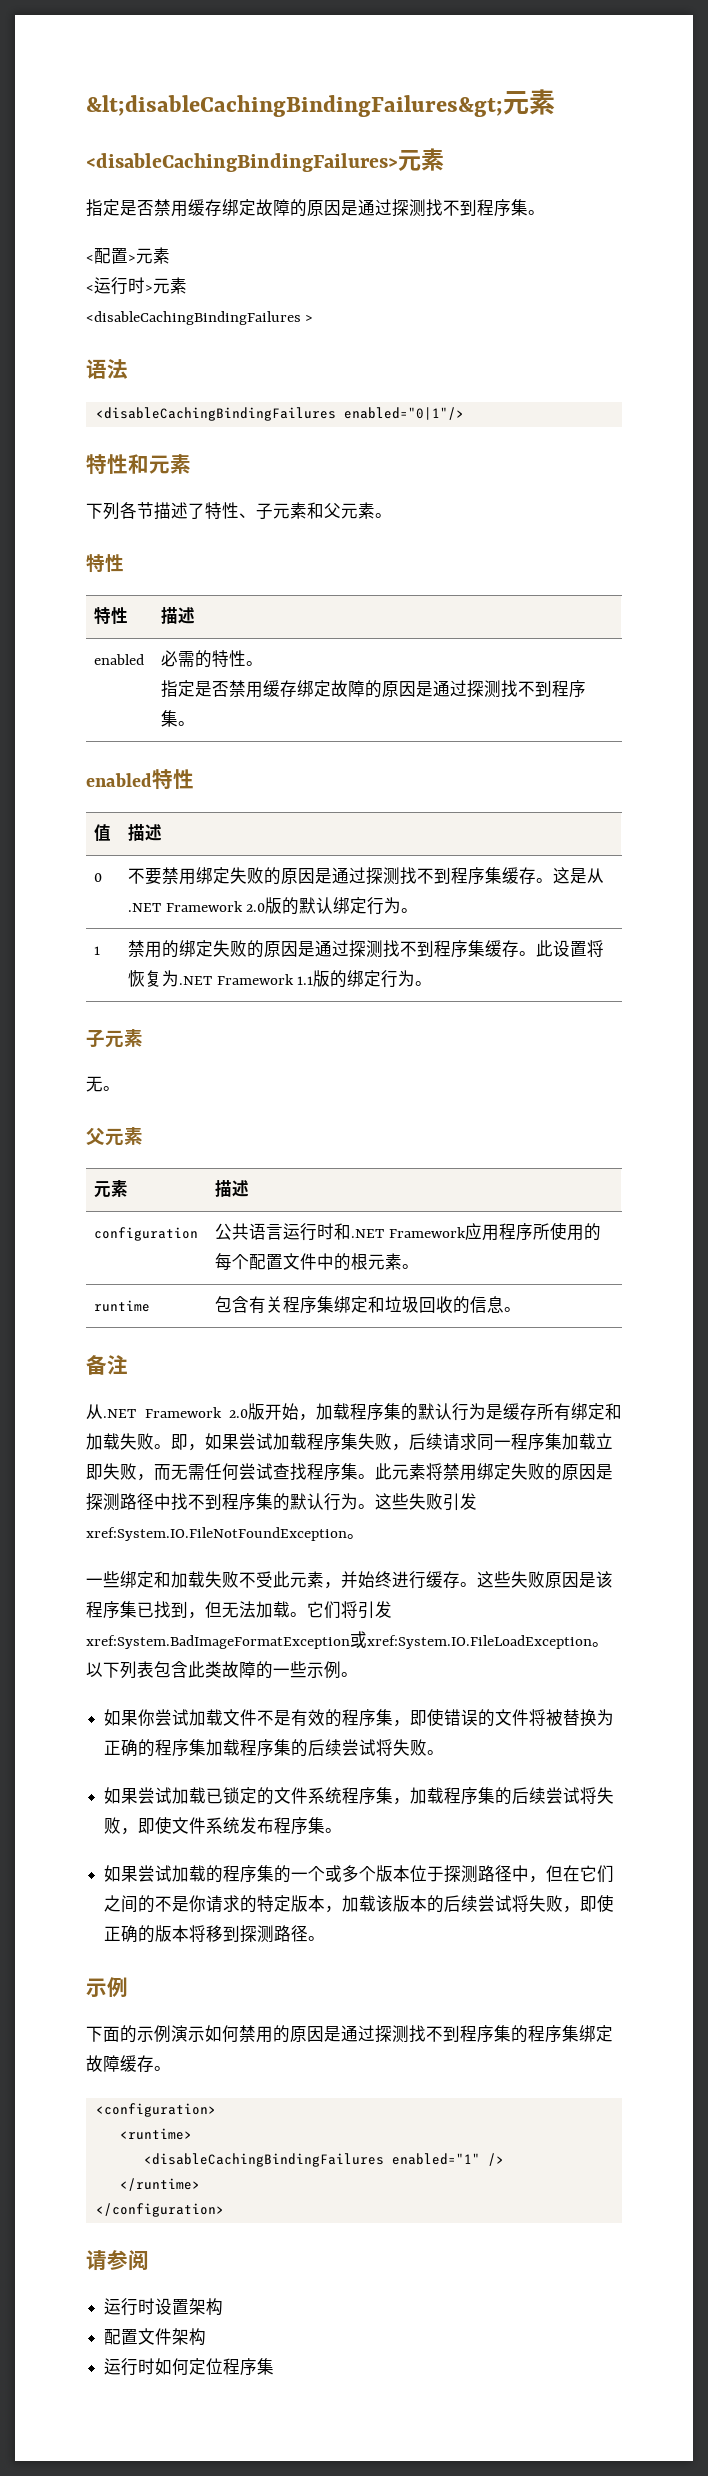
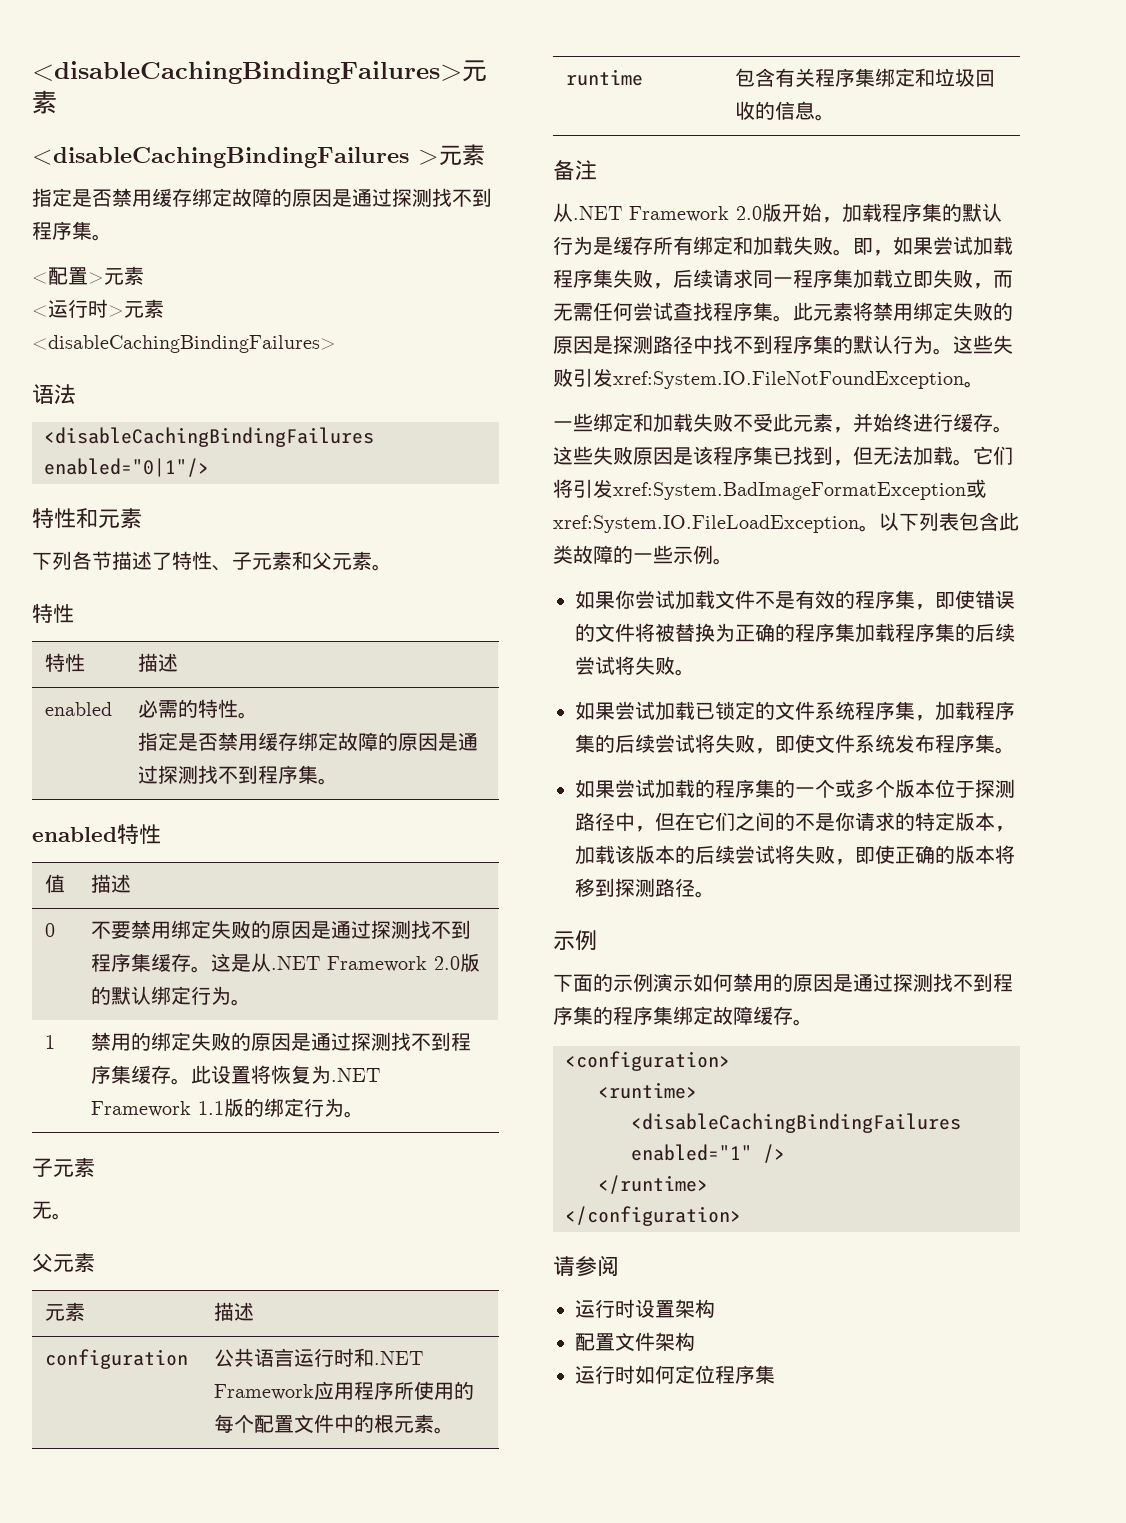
- &lt;disableCachingBindingFailures&gt;元素
  <disableCachingBindingFailures>元素
+ <disableCachingBindingFailures >元素
  <运行时>元素
- <disableCachingBindingFailures >
+ <disableCachingBindingFailures>

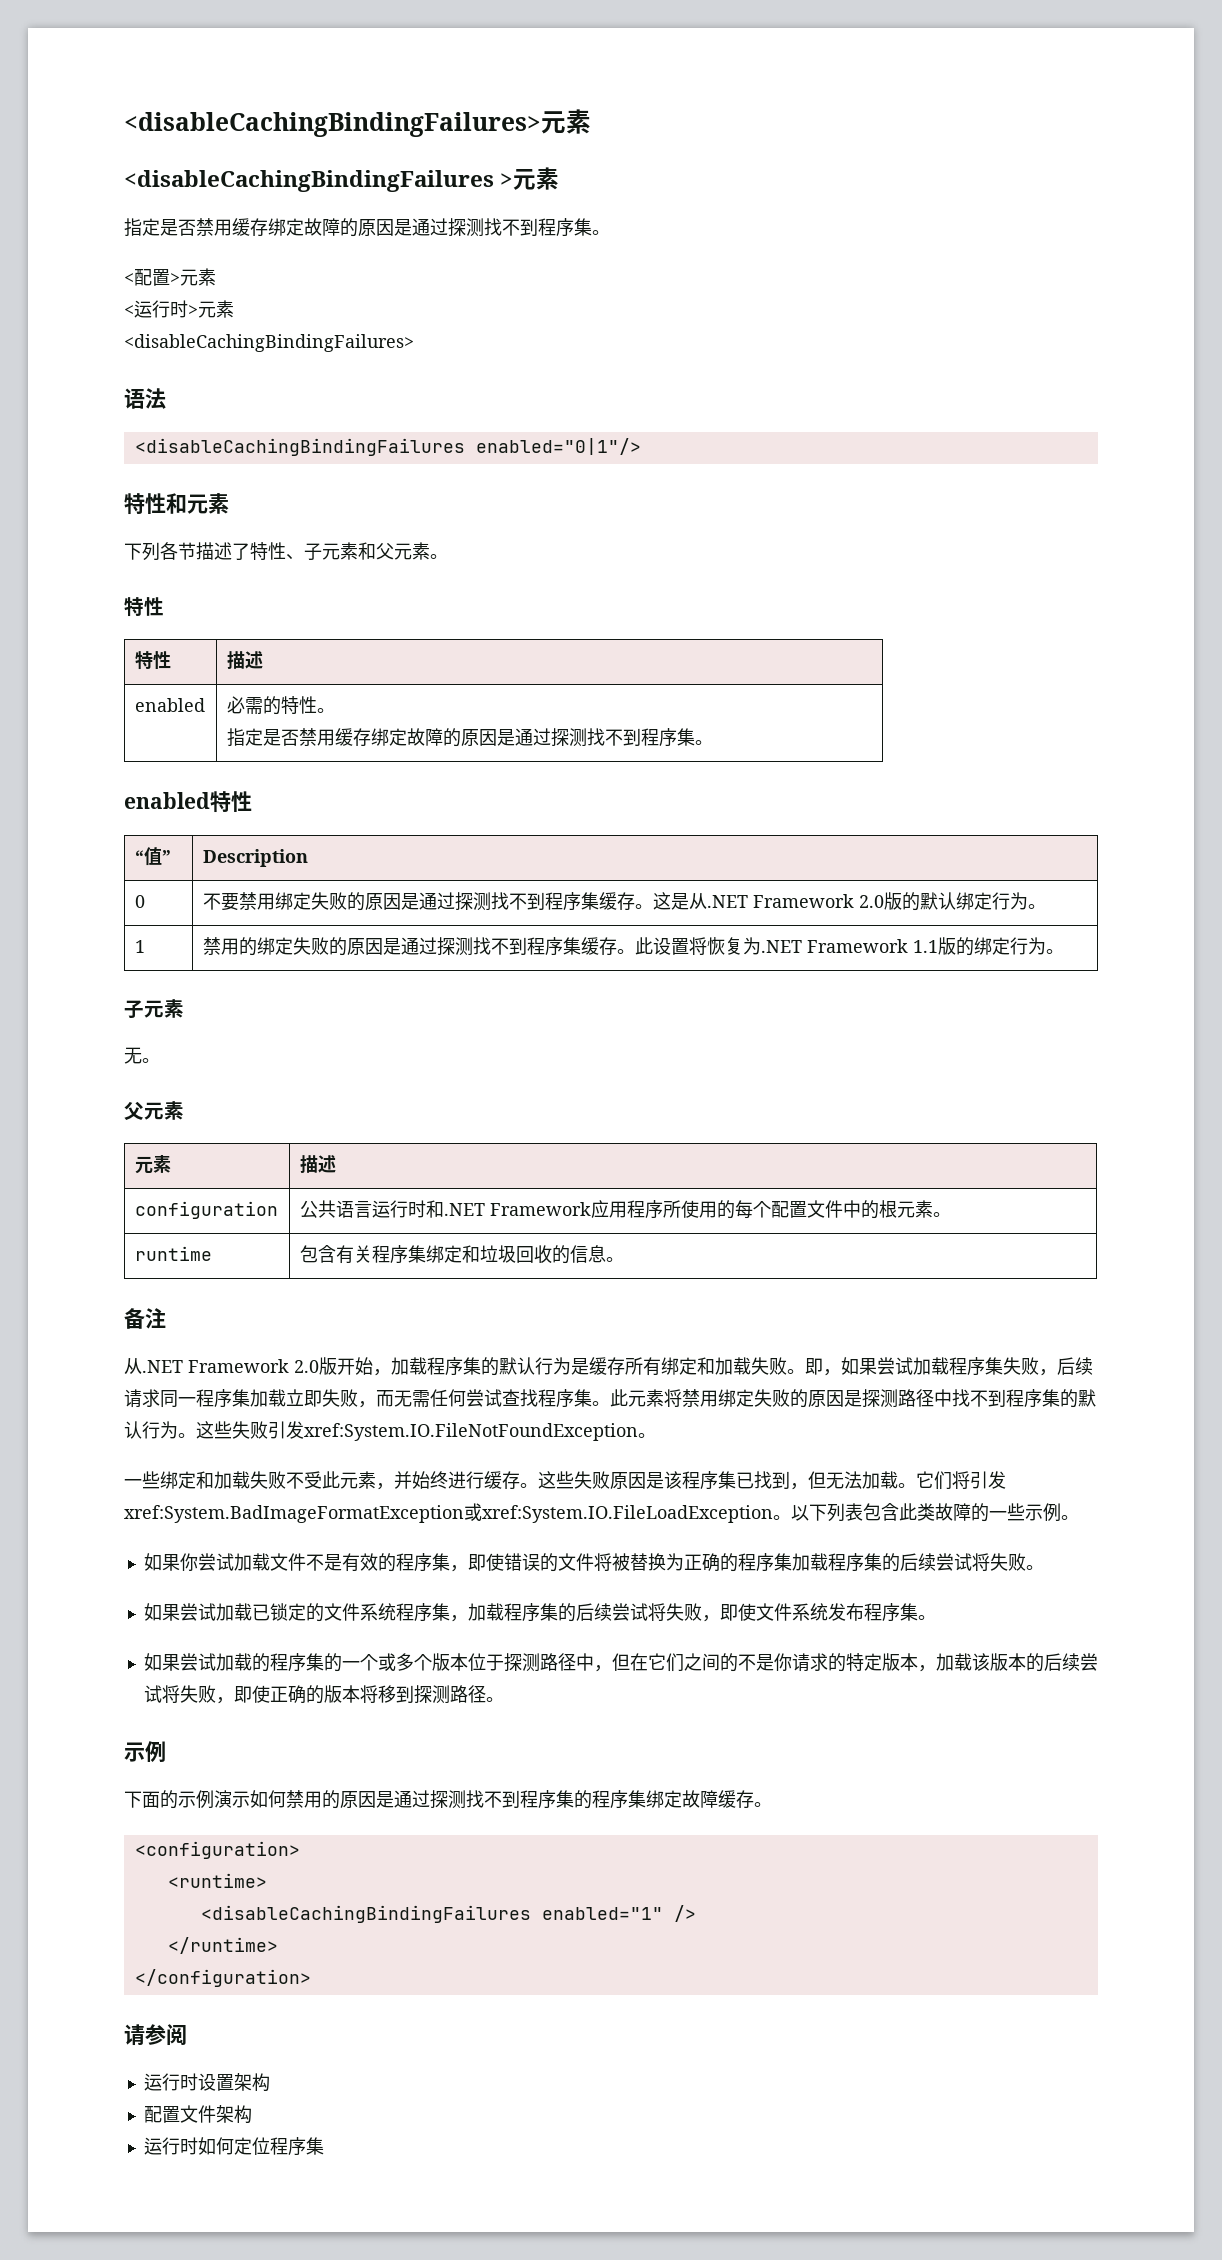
- 值 | 描述
+ “值” | Description

